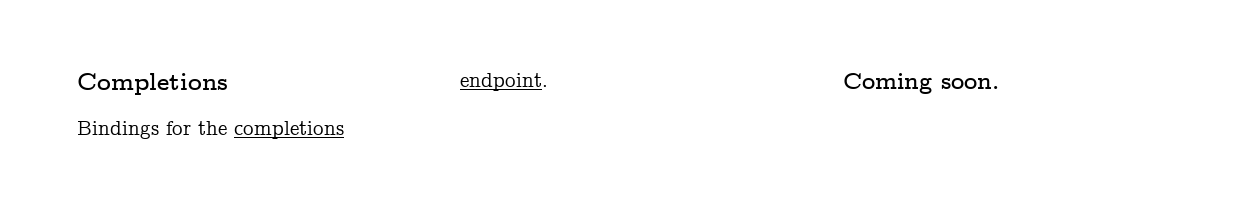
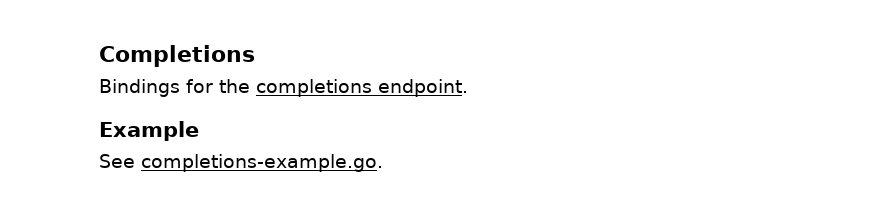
- Coming soon.
+ Example
+ See completions-example.go.

